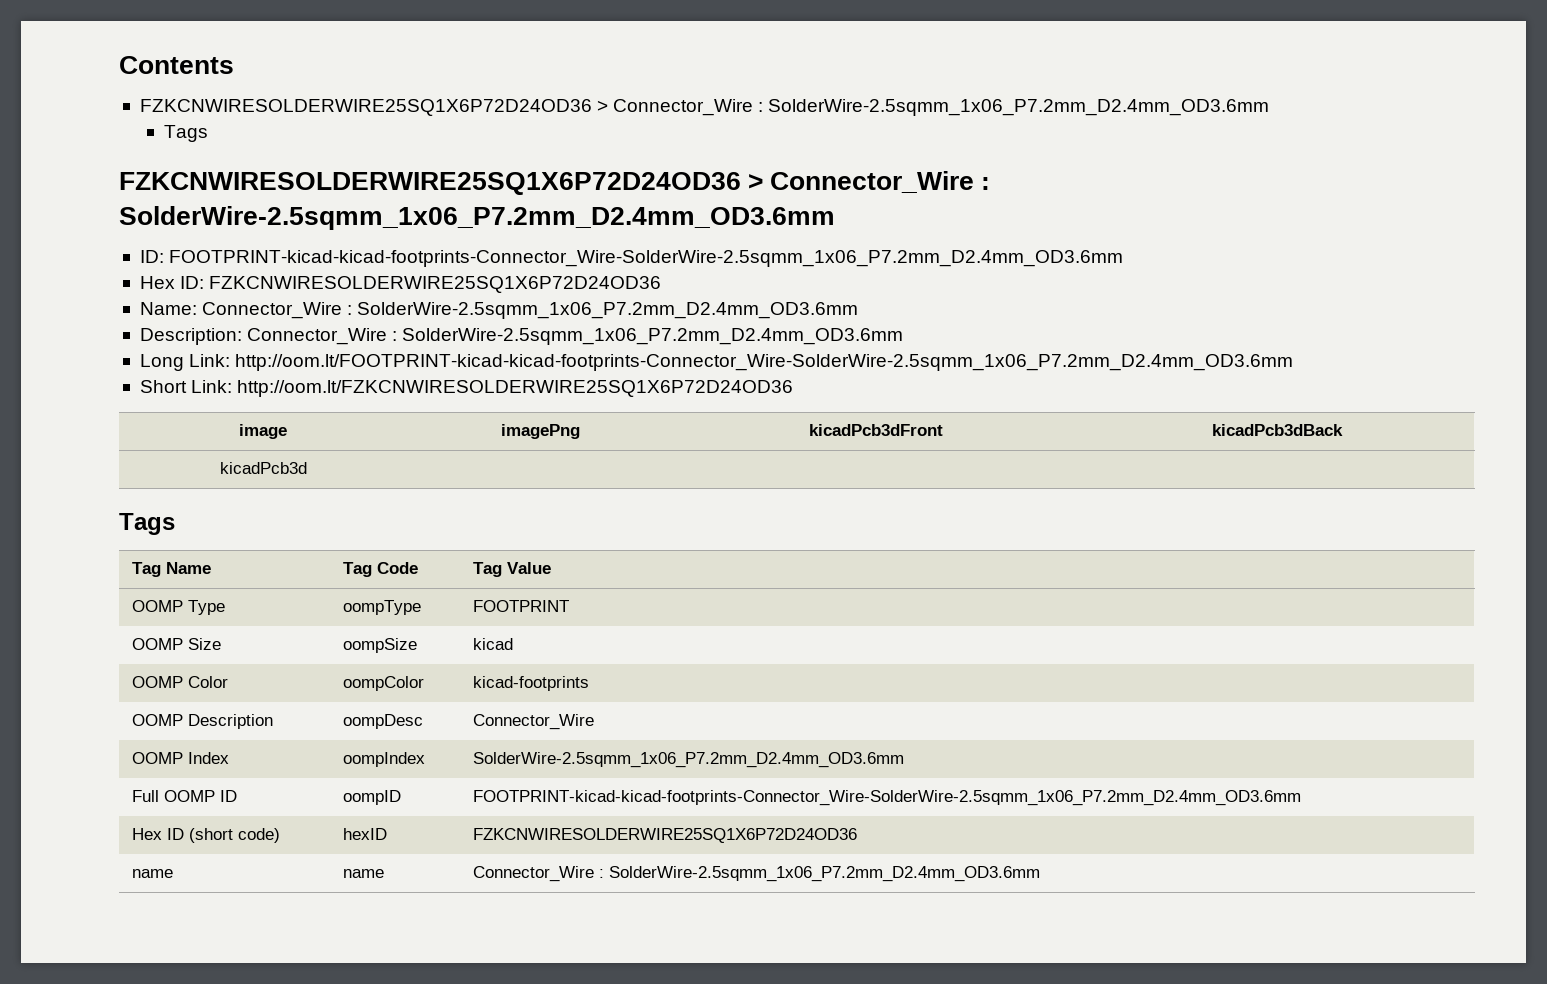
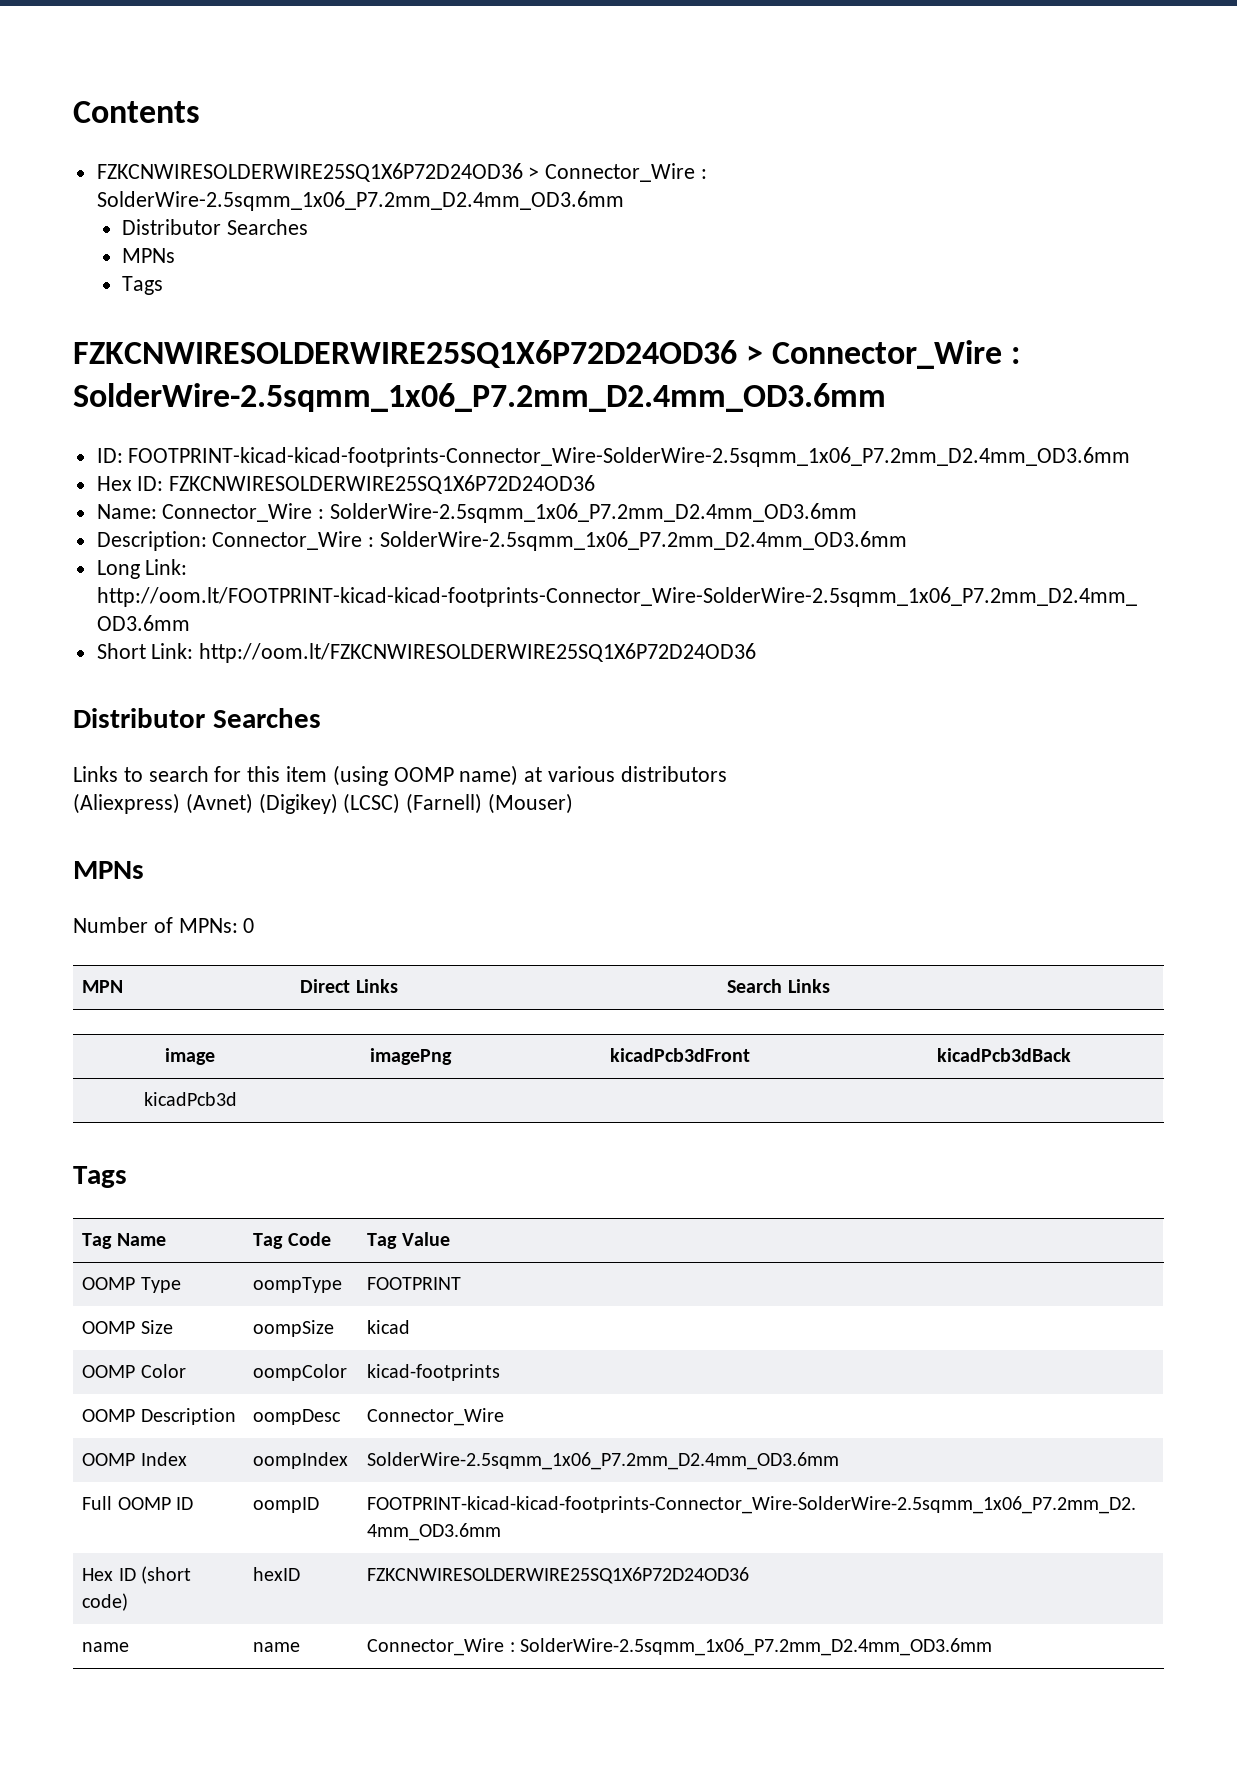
  Contents
  FZKCNWIRESOLDERWIRE25SQ1X6P72D24OD36 > Connector_Wire : SolderWire-2.5sqmm_1x06_P7.2mm_D2.4mm_OD3.6mm
+ Distributor Searches
+ MPNs
  Short Link: http://oom.lt/FZKCNWIRESOLDERWIRE25SQ1X6P72D24OD36
+ Distributor Searches
+ Links to search for this item (using OOMP name) at various distributors
+ (Aliexpress) (Avnet) (Digikey) (LCSC) (Farnell) (Mouser)
+ MPNs
+ Number of MPNs: 0
+ MPN | Direct Links | Search Links

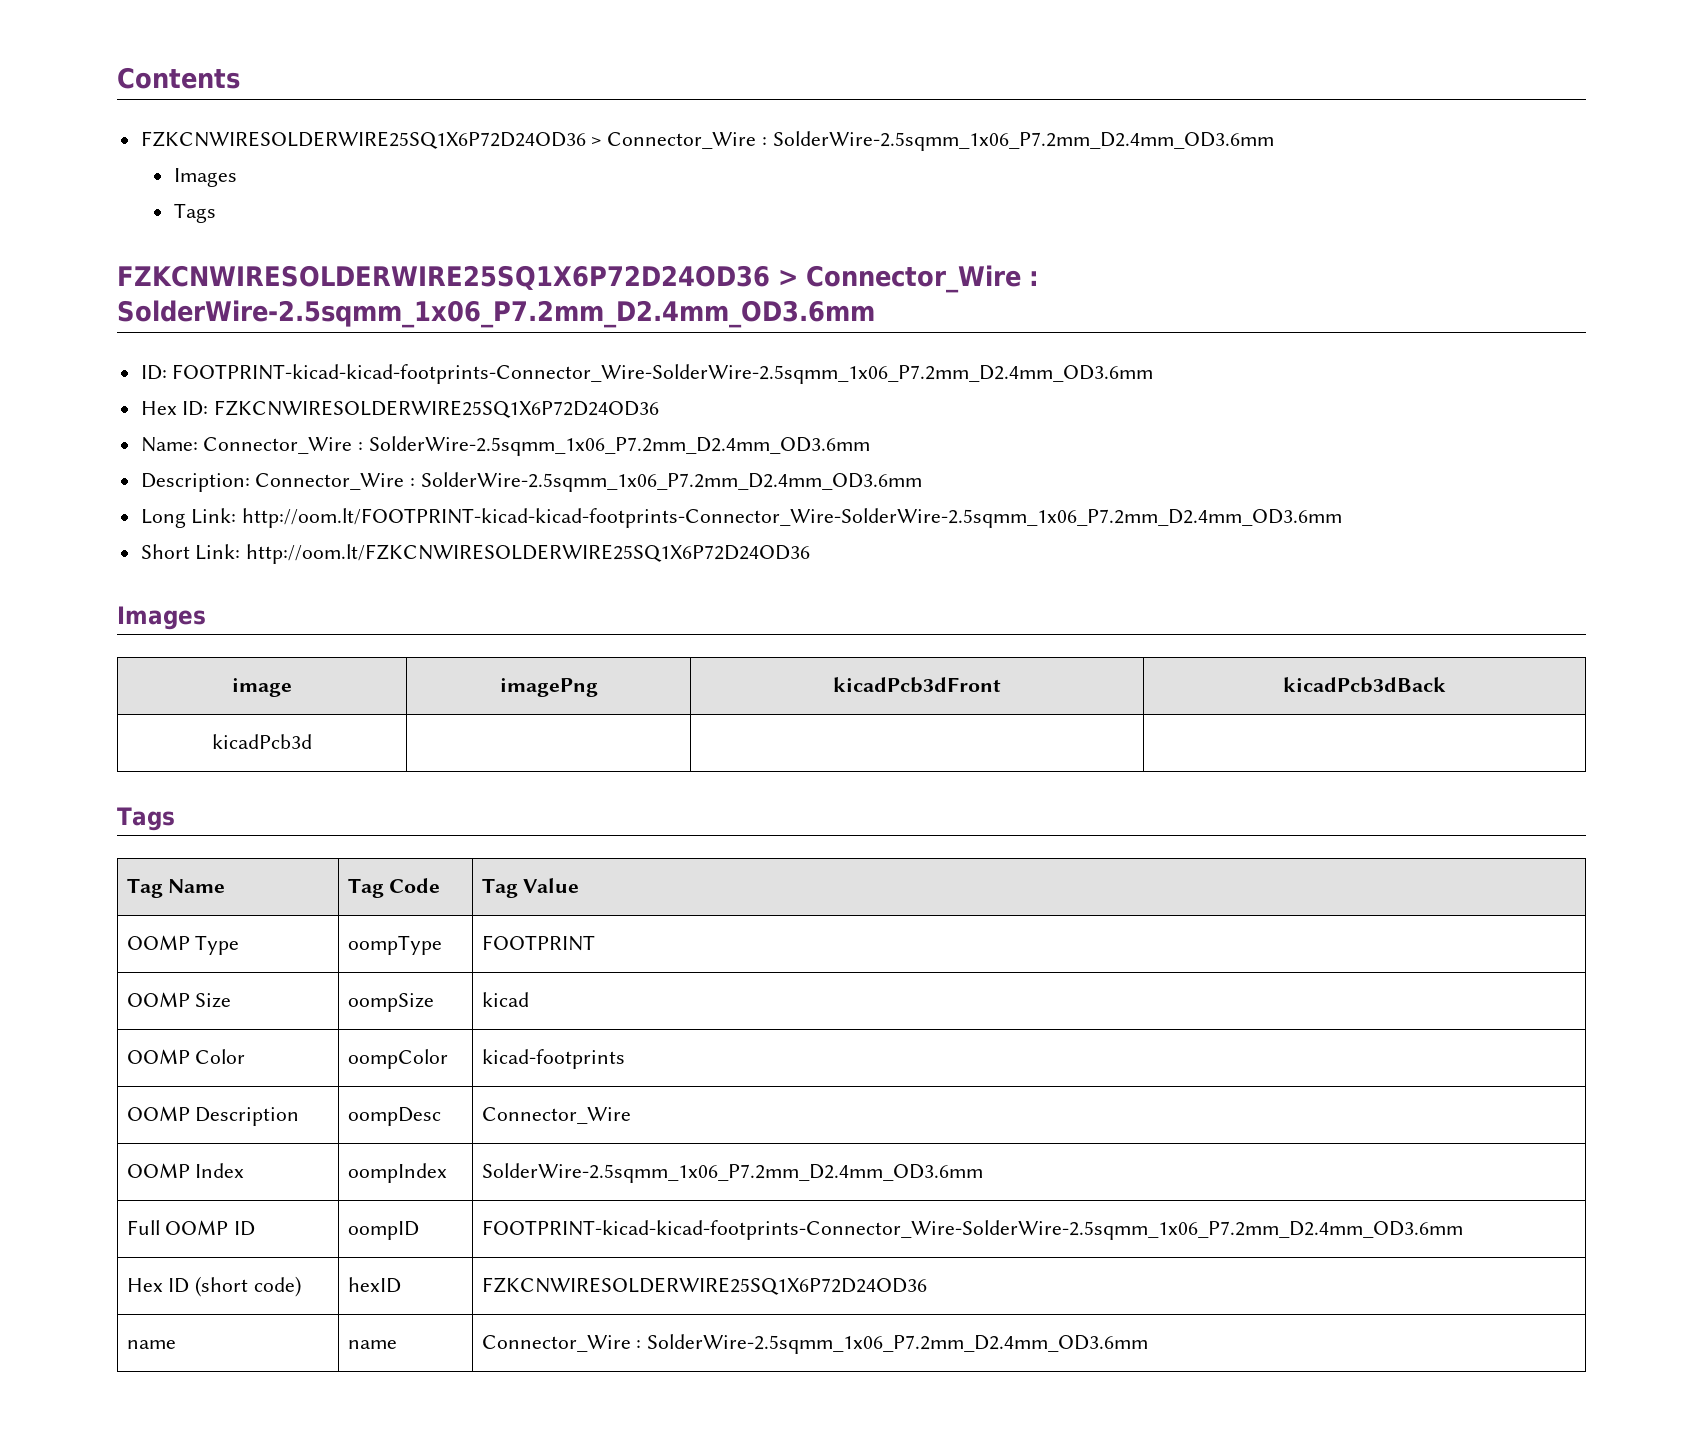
  Contents
  FZKCNWIRESOLDERWIRE25SQ1X6P72D24OD36 > Connector_Wire : SolderWire-2.5sqmm_1x06_P7.2mm_D2.4mm_OD3.6mm
- Distributor Searches
- MPNs
+ Images
  Short Link: http://oom.lt/FZKCNWIRESOLDERWIRE25SQ1X6P72D24OD36
- Distributor Searches
- Links to search for this item (using OOMP name) at various distributors
- (Aliexpress) (Avnet) (Digikey) (LCSC) (Farnell) (Mouser)
- MPNs
- Number of MPNs: 0
- MPN | Direct Links | Search Links
+ Images

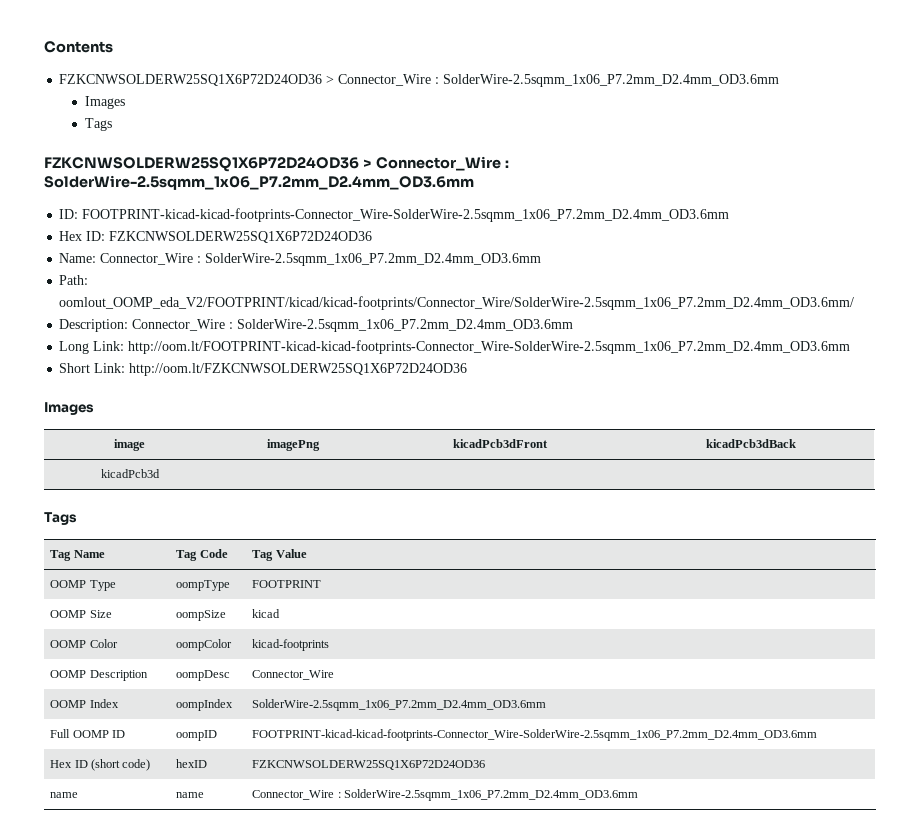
  Contents
- FZKCNWIRESOLDERWIRE25SQ1X6P72D24OD36 > Connector_Wire : SolderWire-2.5sqmm_1x06_P7.2mm_D2.4mm_OD3.6mm
+ FZKCNWSOLDERW25SQ1X6P72D24OD36 > Connector_Wire : SolderWire-2.5sqmm_1x06_P7.2mm_D2.4mm_OD3.6mm
  Images
  Tags
- FZKCNWIRESOLDERWIRE25SQ1X6P72D24OD36 > Connector_Wire : SolderWire-2.5sqmm_1x06_P7.2mm_D2.4mm_OD3.6mm
+ FZKCNWSOLDERW25SQ1X6P72D24OD36 > Connector_Wire : SolderWire-2.5sqmm_1x06_P7.2mm_D2.4mm_OD3.6mm
- Hex ID: FZKCNWIRESOLDERWIRE25SQ1X6P72D24OD36
+ Hex ID: FZKCNWSOLDERW25SQ1X6P72D24OD36
+ Path: oomlout_OOMP_eda_V2/FOOTPRINT/kicad/kicad-footprints/Connector_Wire/SolderWire-2.5sqmm_1x06_P7.2mm_D2.4mm_OD3.6mm/
- Short Link: http://oom.lt/FZKCNWIRESOLDERWIRE25SQ1X6P72D24OD36
+ Short Link: http://oom.lt/FZKCNWSOLDERW25SQ1X6P72D24OD36
- Hex ID (short code) | hexID | FZKCNWIRESOLDERWIRE25SQ1X6P72D24OD36
+ Hex ID (short code) | hexID | FZKCNWSOLDERW25SQ1X6P72D24OD36

